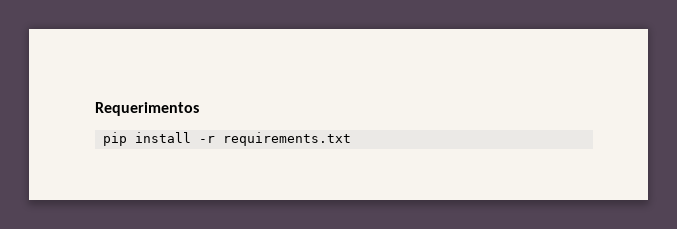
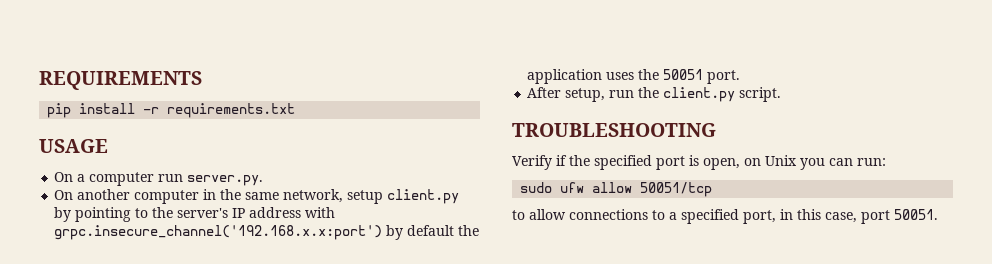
- Requerimentos
+ REQUIREMENTS
+ USAGE
+ On a computer run server.py.
+ On another computer in the same network, setup client.py by pointing to the server's IP address with grpc.insecure_channel('192.168.x.x:port') by default the application uses the 50051 port.
+ After setup, run the client.py script.
+ TROUBLESHOOTING
+ Verify if the specified port is open, on Unix you can run:
+ sudo ufw allow 50051/tcp
+ to allow connections to a specified port, in this case, port 50051.

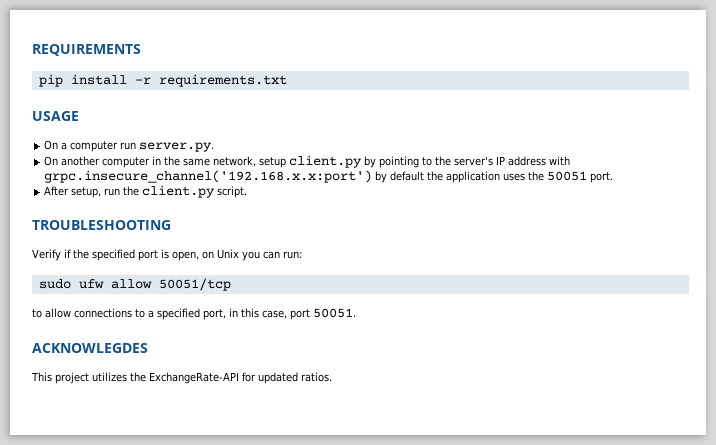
+ ACKNOWLEGDES
+ This project utilizes the ExchangeRate-API for updated ratios.

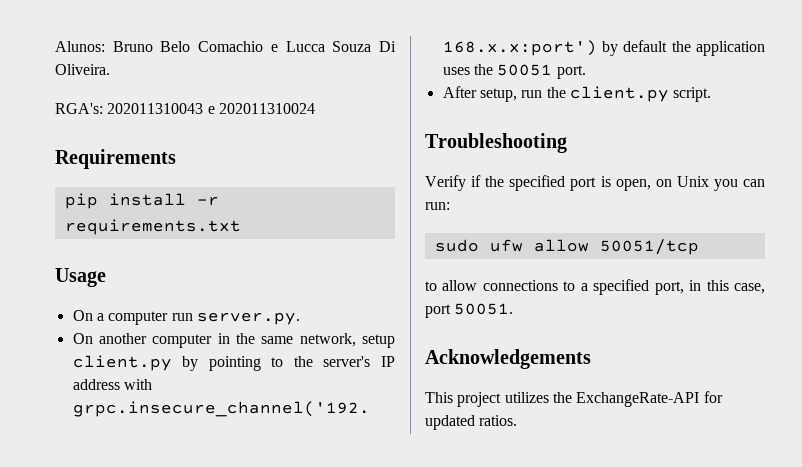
- REQUIREMENTS
+ Alunos: Bruno Belo Comachio e Lucca Souza Di Oliveira.
+ RGA's: 202011310043 e 202011310024
+ Requirements
- USAGE
+ Usage
- TROUBLESHOOTING
+ Troubleshooting
- ACKNOWLEGDES
+ Acknowledgements

